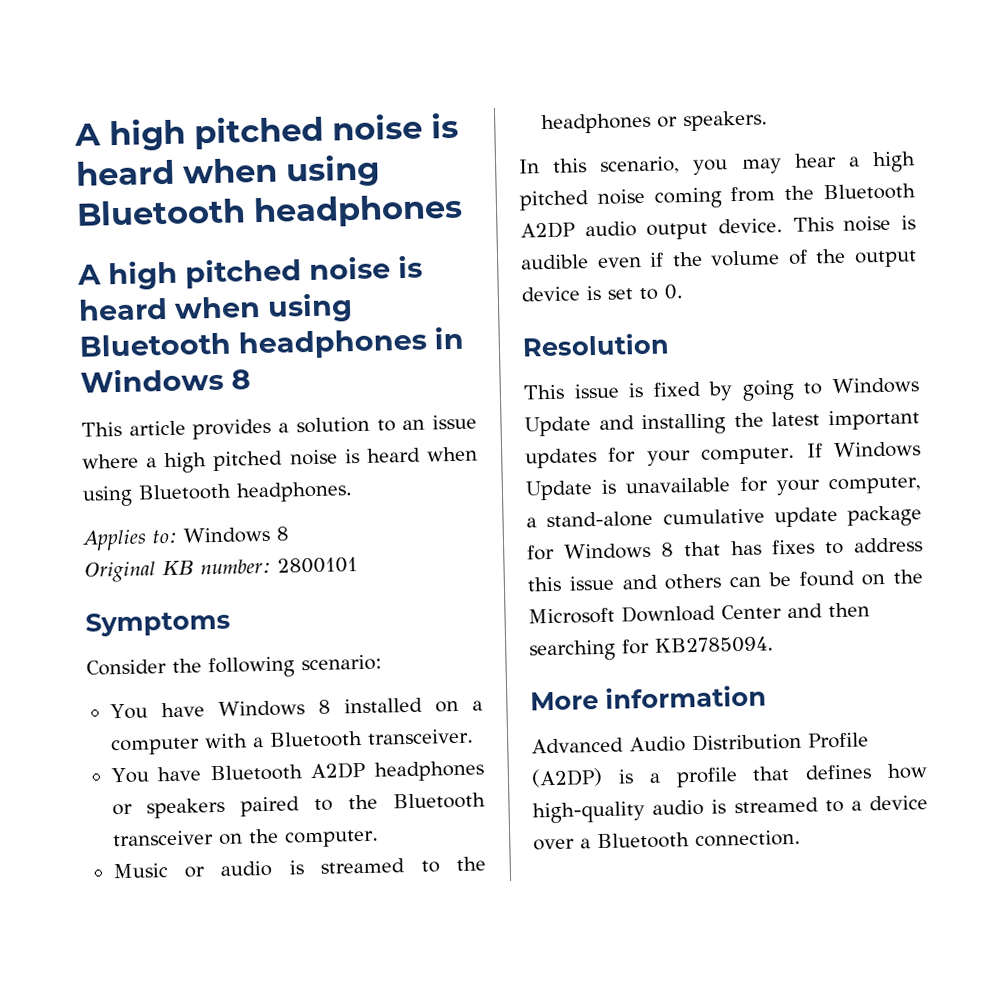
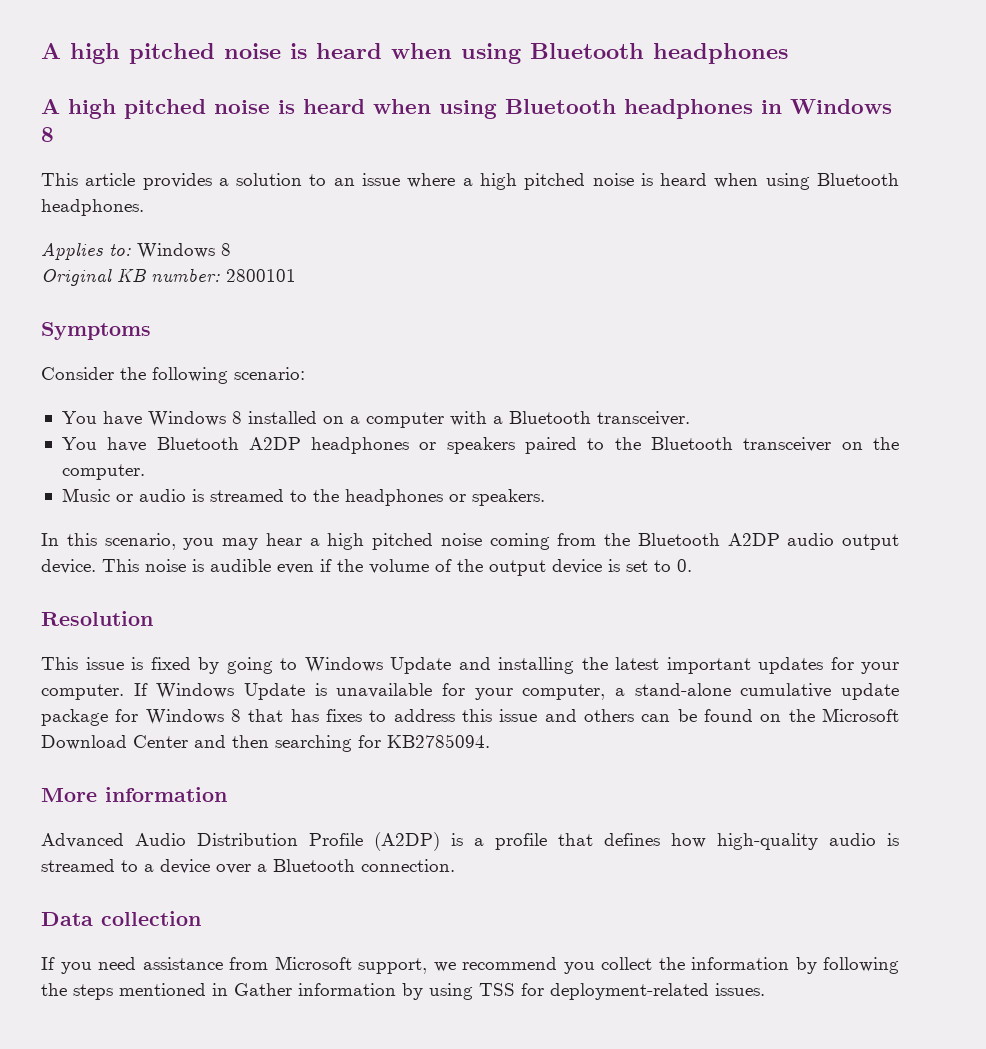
+ Data collection
+ If you need assistance from Microsoft support, we recommend you collect the information by following the steps mentioned in Gather information by using TSS for deployment-related issues.

